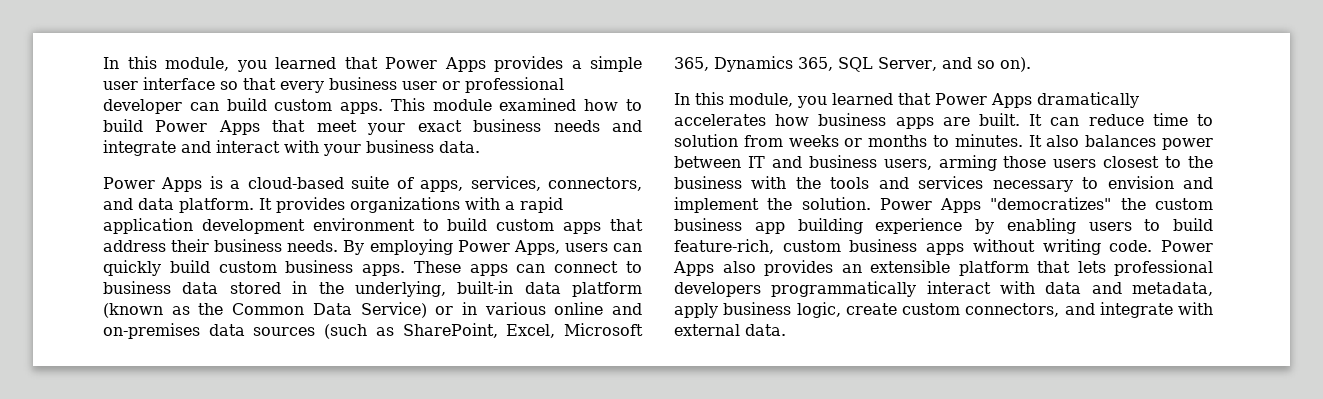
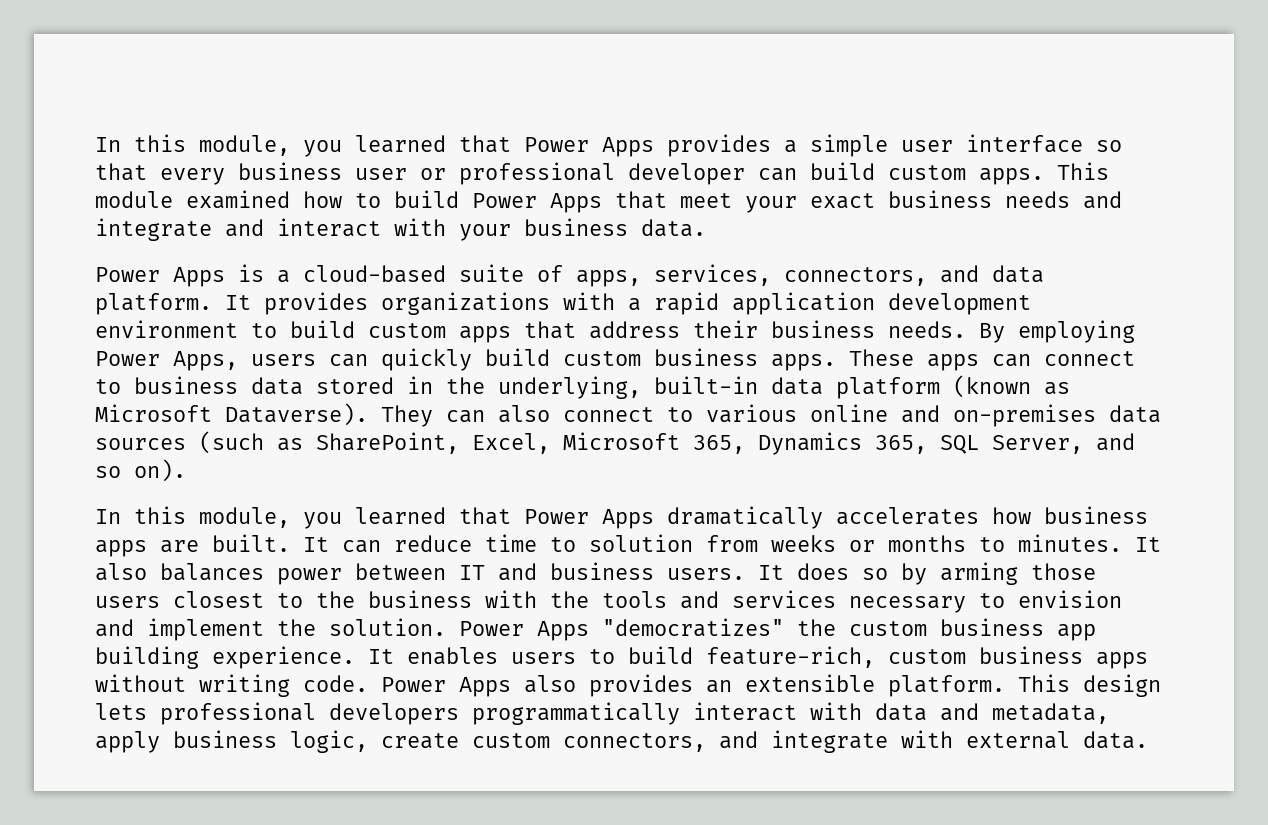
- These apps can connect to business data stored in the underlying, built-in data platform (known as the Common Data Service) or in various online and on-premises data sources (such as SharePoint, Excel, Microsoft 365, Dynamics 365, SQL Server, and so on).
+ These apps can connect to business data stored in the underlying, built-in data platform (known as Microsoft Dataverse). They can also connect to various online and on-premises data sources (such as SharePoint, Excel, Microsoft 365, Dynamics 365, SQL Server, and so on).
- It also balances power between IT and business users, arming those users closest to the business with the tools and services necessary to envision and implement the solution.
+ It also balances power between IT and business users. It does so by arming those users closest to the business with the tools and services necessary to envision and implement the solution.
- Power Apps "democratizes" the custom business app building experience by enabling users to build feature-rich, custom business apps without writing code.
+ Power Apps "democratizes" the custom business app building experience. It enables users to build feature-rich, custom business apps without writing code.
- Power Apps also provides an extensible platform that lets professional developers programmatically interact with data and metadata, apply business logic, create custom connectors, and integrate with external data.
+ Power Apps also provides an extensible platform. This design lets professional developers programmatically interact with data and metadata, apply business logic, create custom connectors, and integrate with external data.

